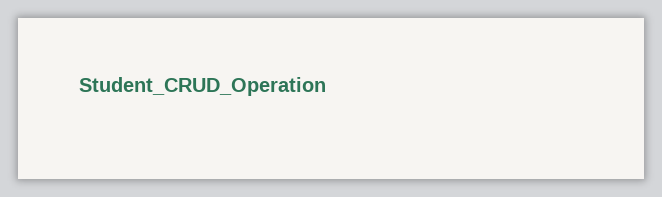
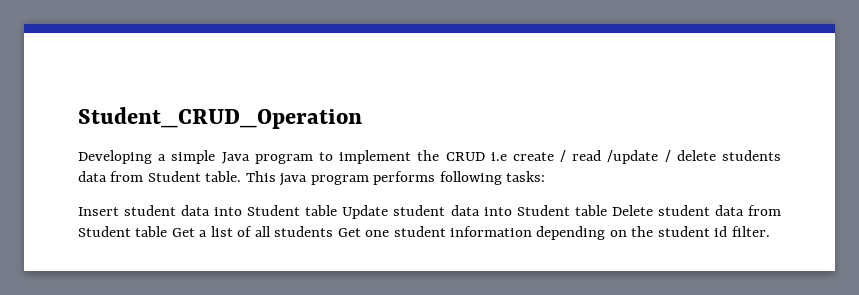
+ Developing a simple Java program to implement the CRUD i.e create / read /update / delete students data from Student table. This java program performs following tasks:
+ Insert student data into Student table Update student data into Student table Delete student data from Student table Get a list of all students Get one student information depending on the student id filter.

